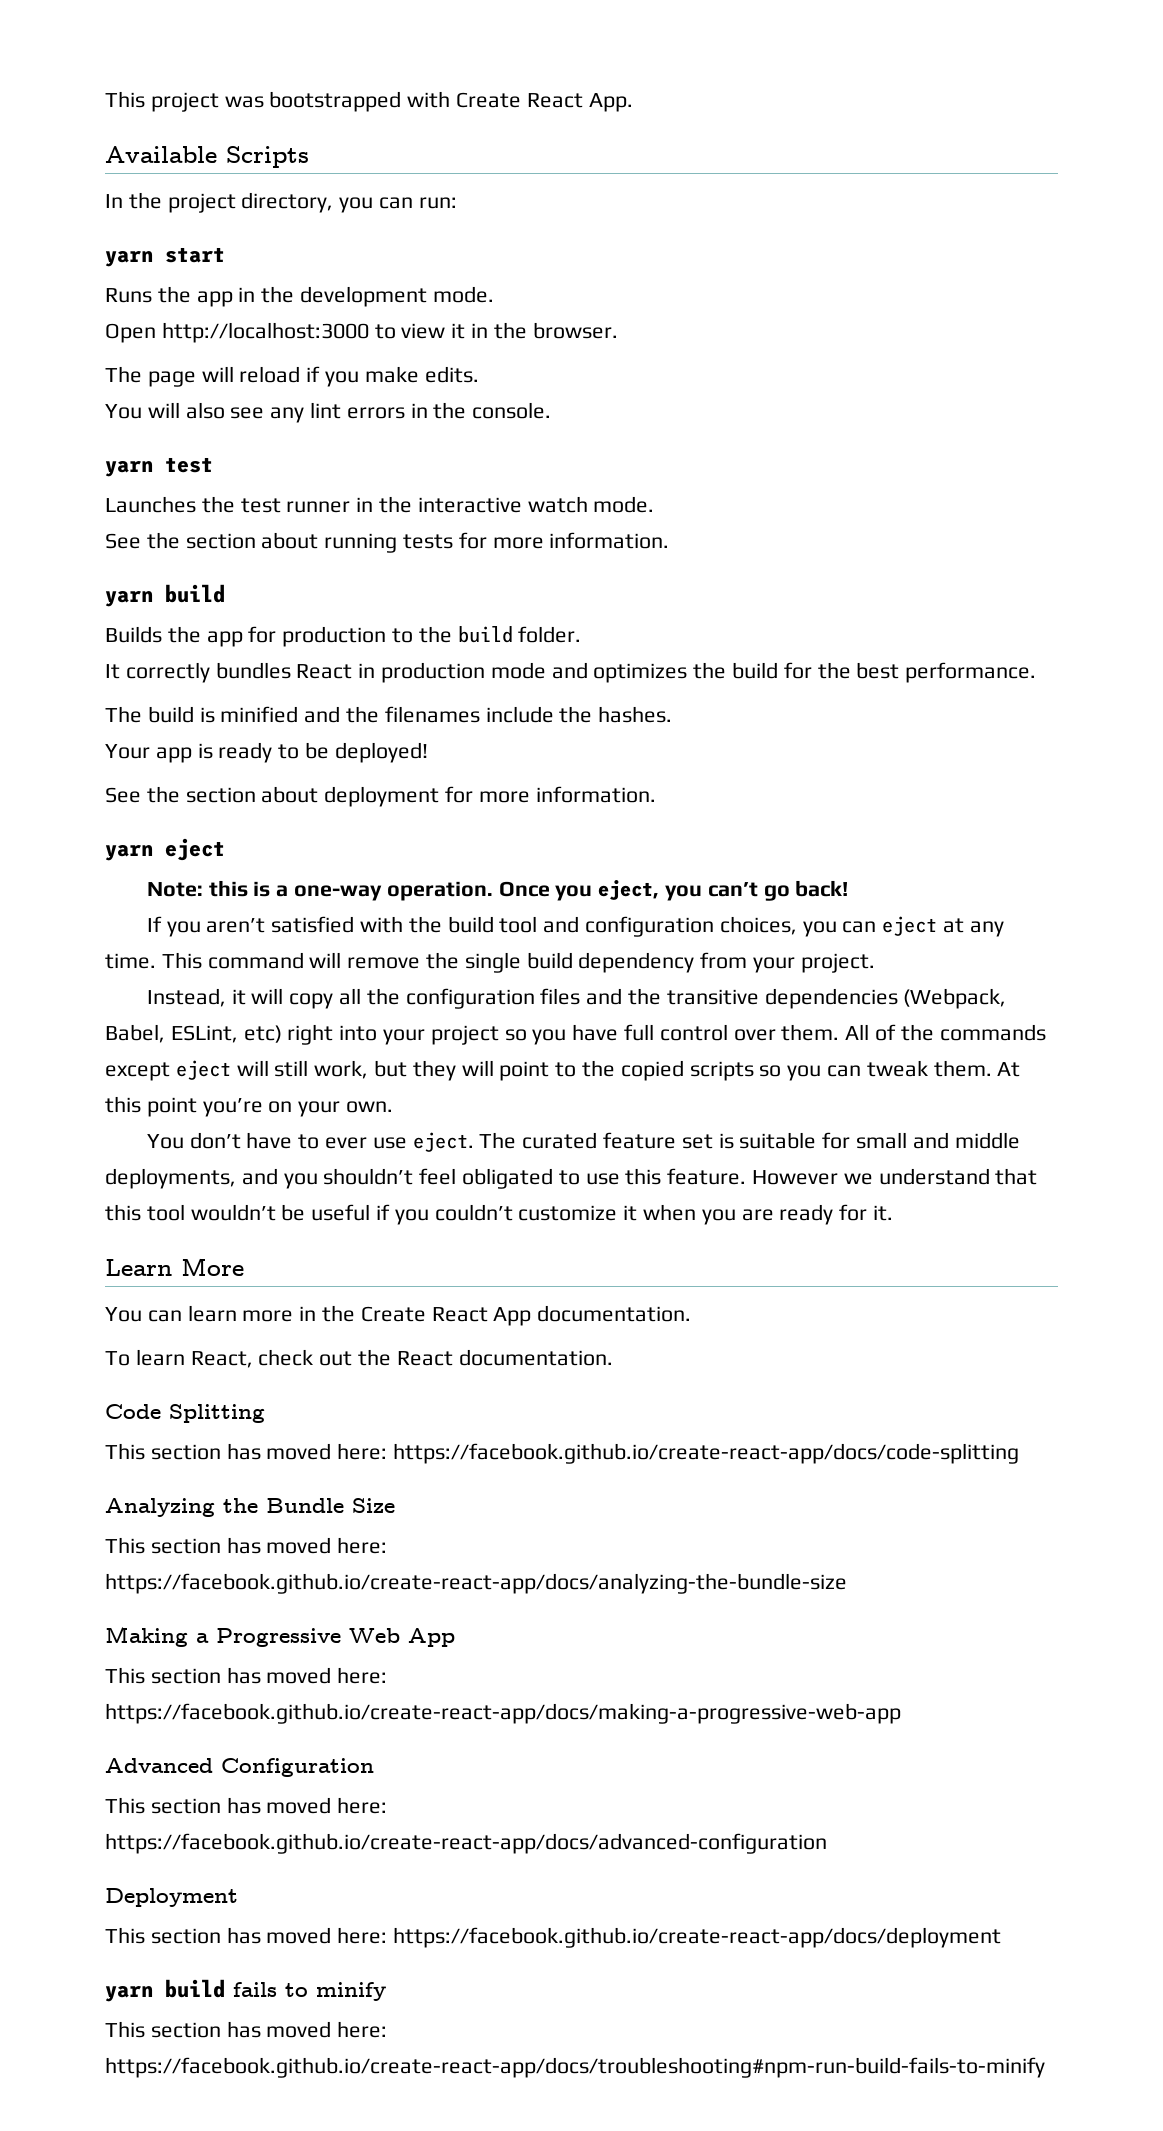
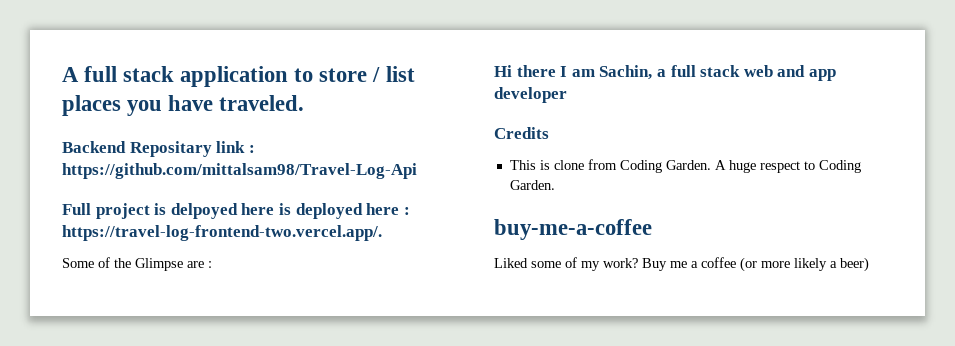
- This project was bootstrapped with Create React App.
- Available Scripts
- In the project directory, you can run:
- yarn start
- Runs the app in the development mode.
- Open http://localhost:3000 to view it in the browser.
- The page will reload if you make edits.
- You will also see any lint errors in the console.
- yarn test
- Launches the test runner in the interactive watch mode.
- See the section about running tests for more information.
- yarn build
- Builds the app for production to the build folder.
- It correctly bundles React in production mode and optimizes the build for the best performance.
- The build is minified and the filenames include the hashes.
- Your app is ready to be deployed!
- See the section about deployment for more information.
- yarn eject
- Note: this is a one-way operation. Once you eject, you can’t go back!
- If you aren’t satisfied with the build tool and configuration choices, you can eject at any time. This command will remove the single build dependency from your project.
- Instead, it will copy all the configuration files and the transitive dependencies (Webpack, Babel, ESLint, etc) right into your project so you have full control over them. All of the commands except eject will still work, but they will point to the copied scripts so you can tweak them. At this point you’re on your own.
- You don’t have to ever use eject. The curated feature set is suitable for small and middle deployments, and you shouldn’t feel obligated to use this feature. However we understand that this tool wouldn’t be useful if you couldn’t customize it when you are ready for it.
- Learn More
- You can learn more in the Create React App documentation.
- To learn React, check out the React documentation.
- Code Splitting
- This section has moved here: https://facebook.github.io/create-react-app/docs/code-splitting
- Analyzing the Bundle Size
- This section has moved here: https://facebook.github.io/create-react-app/docs/analyzing-the-bundle-size
- Making a Progressive Web App
- This section has moved here: https://facebook.github.io/create-react-app/docs/making-a-progressive-web-app
- Advanced Configuration
- This section has moved here: https://facebook.github.io/create-react-app/docs/advanced-configuration
- Deployment
- This section has moved here: https://facebook.github.io/create-react-app/docs/deployment
- yarn build fails to minify
- This section has moved here: https://facebook.github.io/create-react-app/docs/troubleshooting#npm-run-build-fails-to-minify
+ A full stack application to store / list places you have traveled.
+ Backend Repositary link : https://github.com/mittalsam98/Travel-Log-Api
+ Full project is delpoyed here is deployed here : https://travel-log-frontend-two.vercel.app/.
+ Some of the Glimpse are :
+ Hi there I am Sachin, a full stack web and app developer
+ Credits
+ This is clone from Coding Garden. A huge respect to Coding Garden.
+ buy-me-a-coffee
+ Liked some of my work? Buy me a coffee (or more likely a beer)

